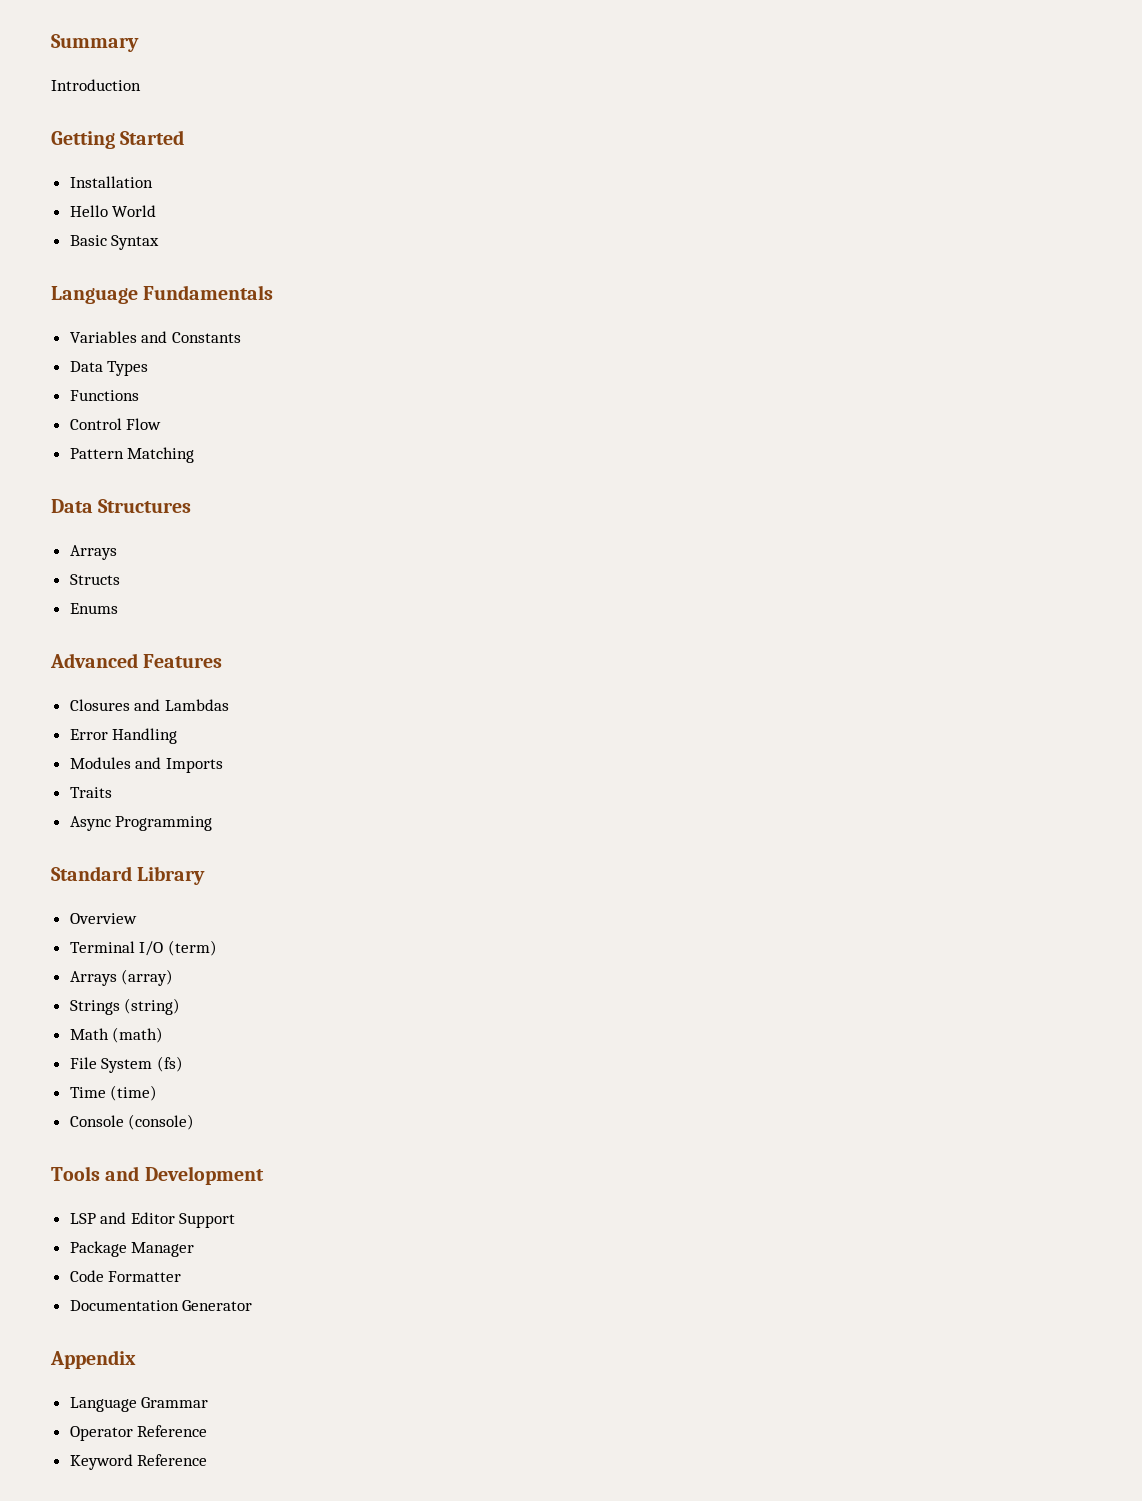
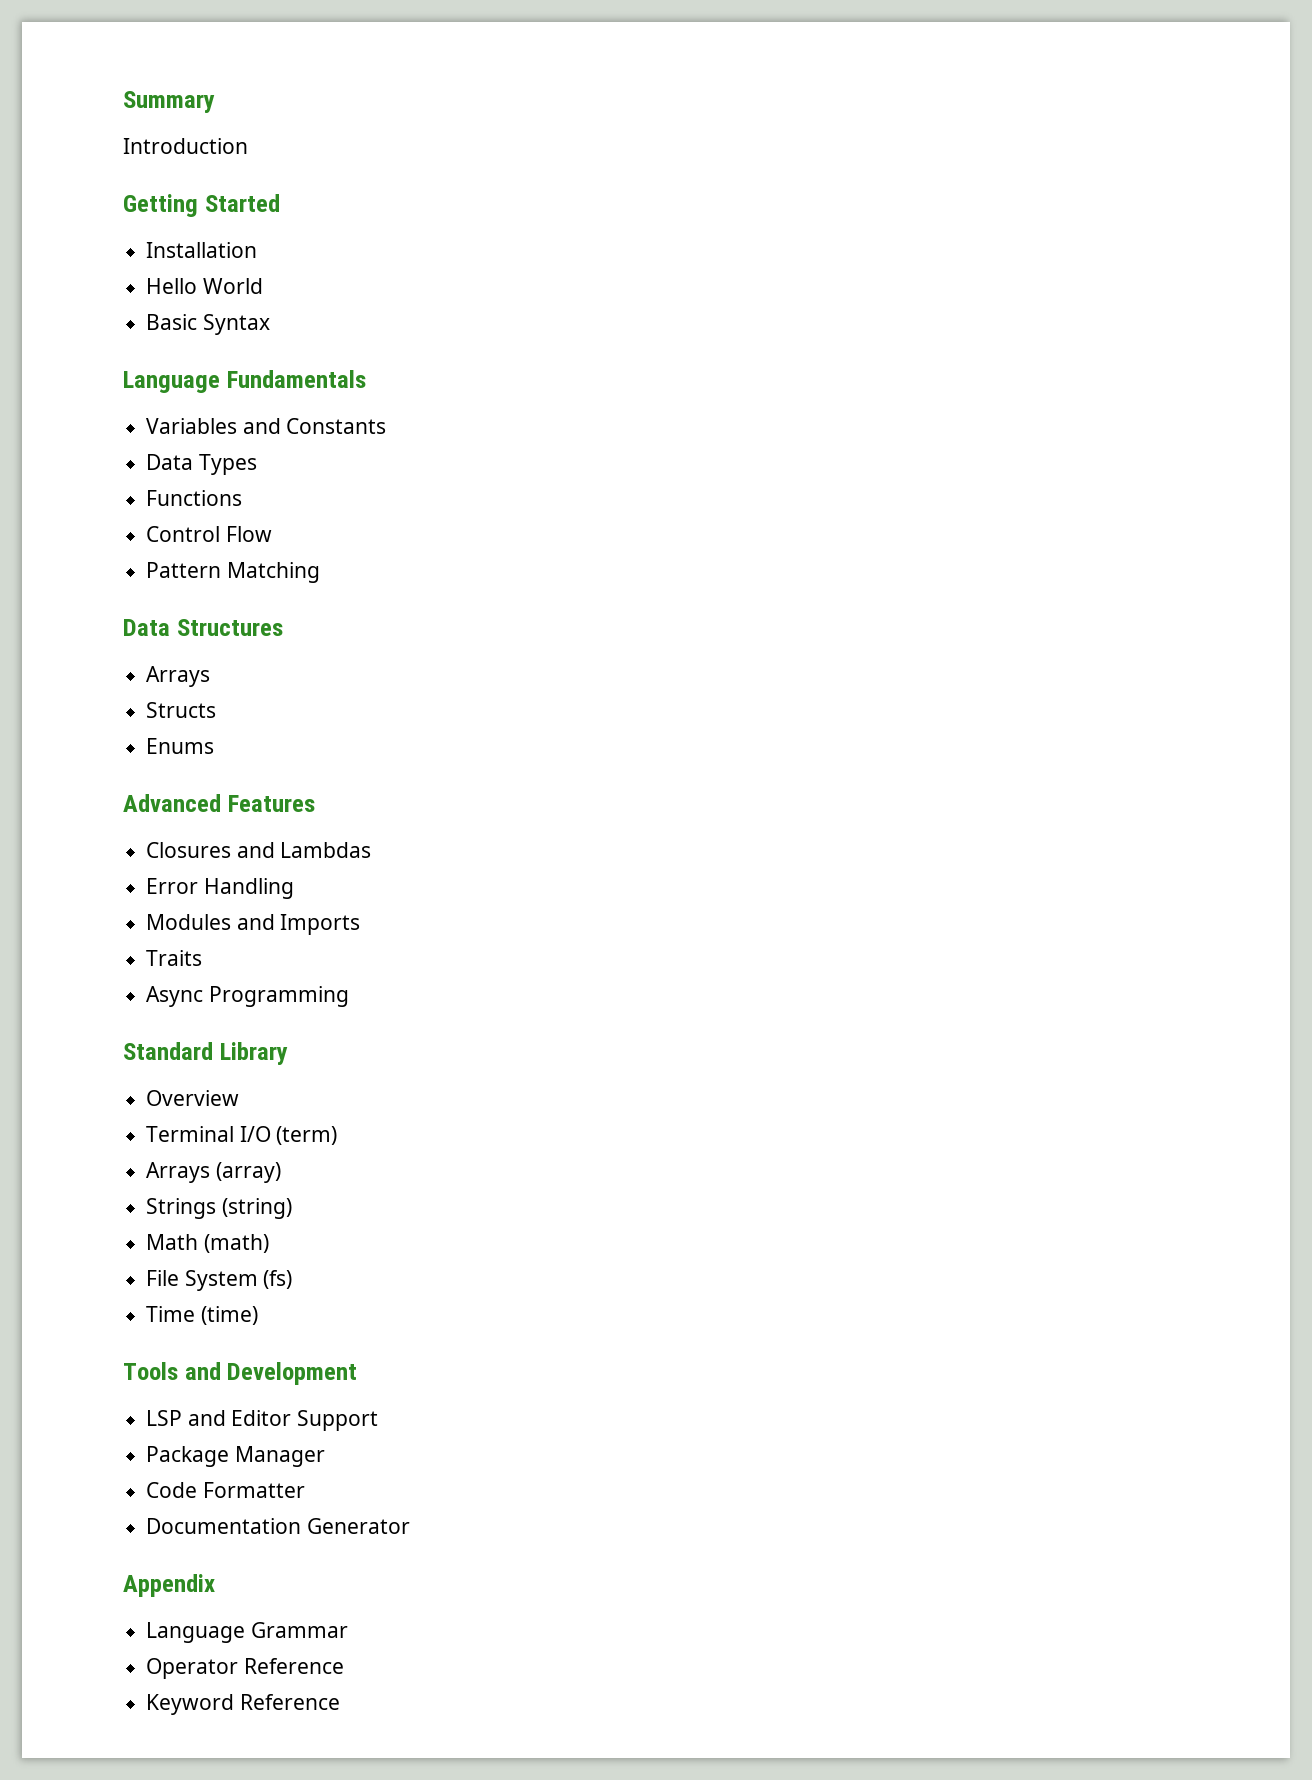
- Console (console)

